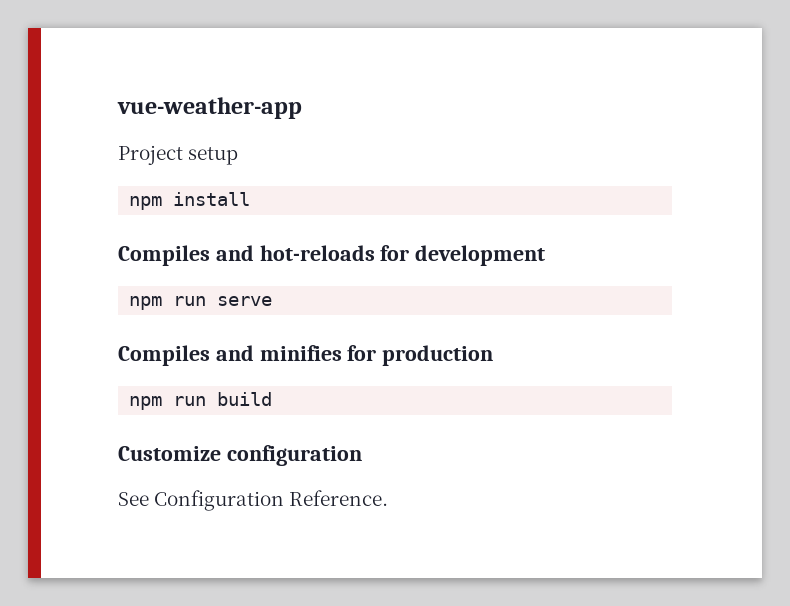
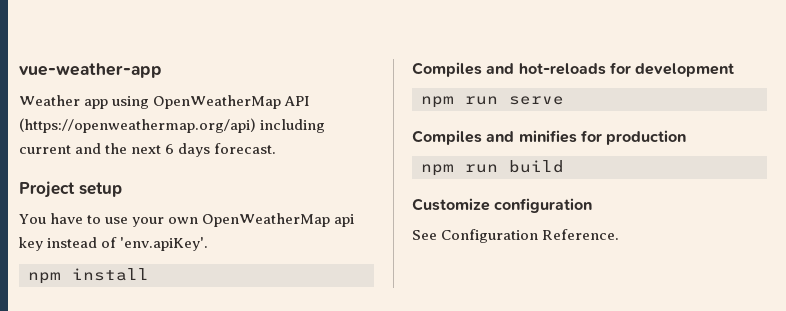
+ Weather app using OpenWeatherMap API (https://openweathermap.org/api) including current and the next 6 days forecast.
  Project setup
+ You have to use your own OpenWeatherMap api key instead of 'env.apiKey'.

